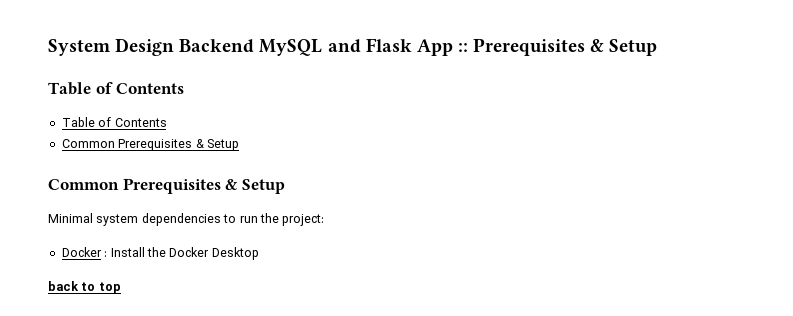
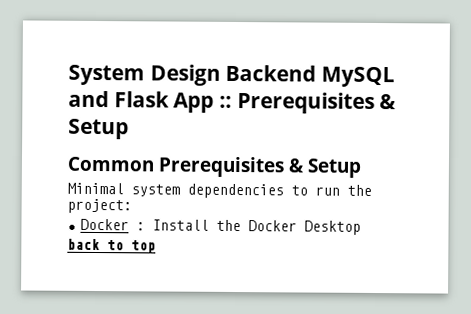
  System Design Backend MySQL and Flask App :: Prerequisites & Setup
- Table of Contents
- Table of Contents
- Common Prerequisites & Setup

